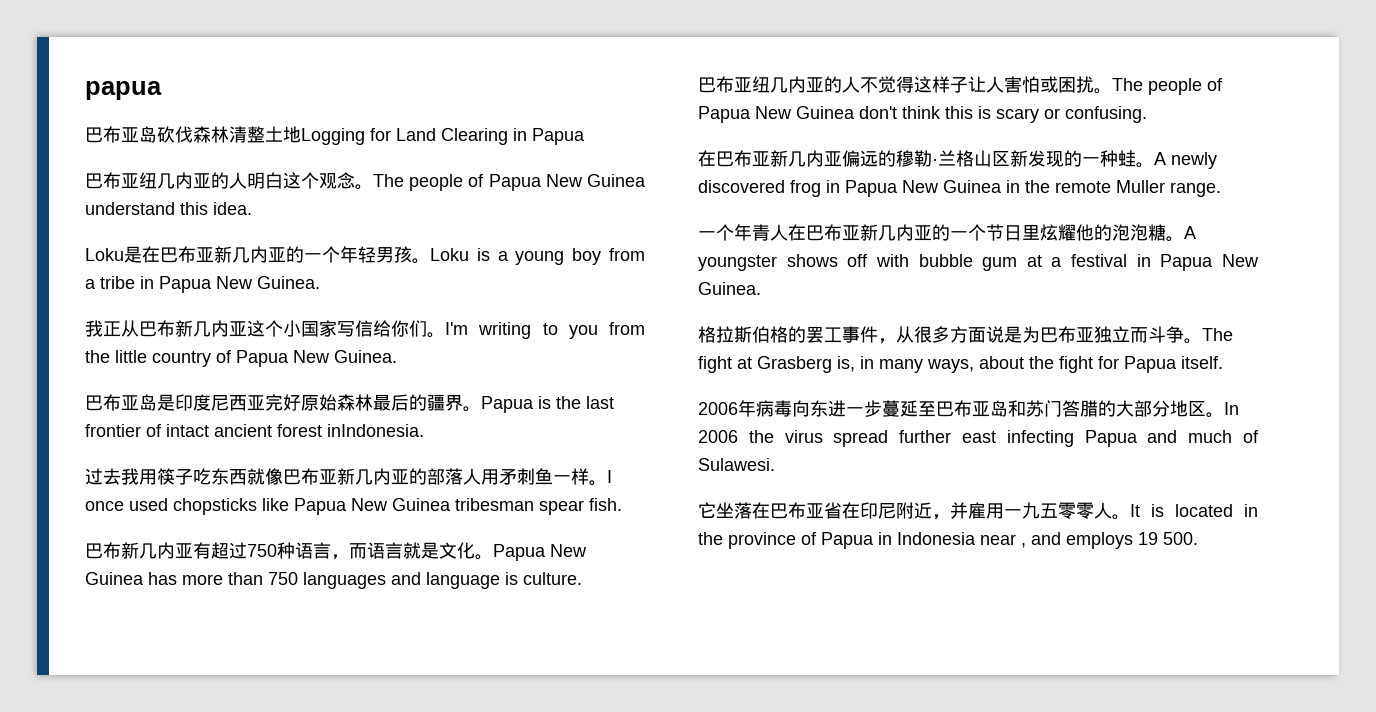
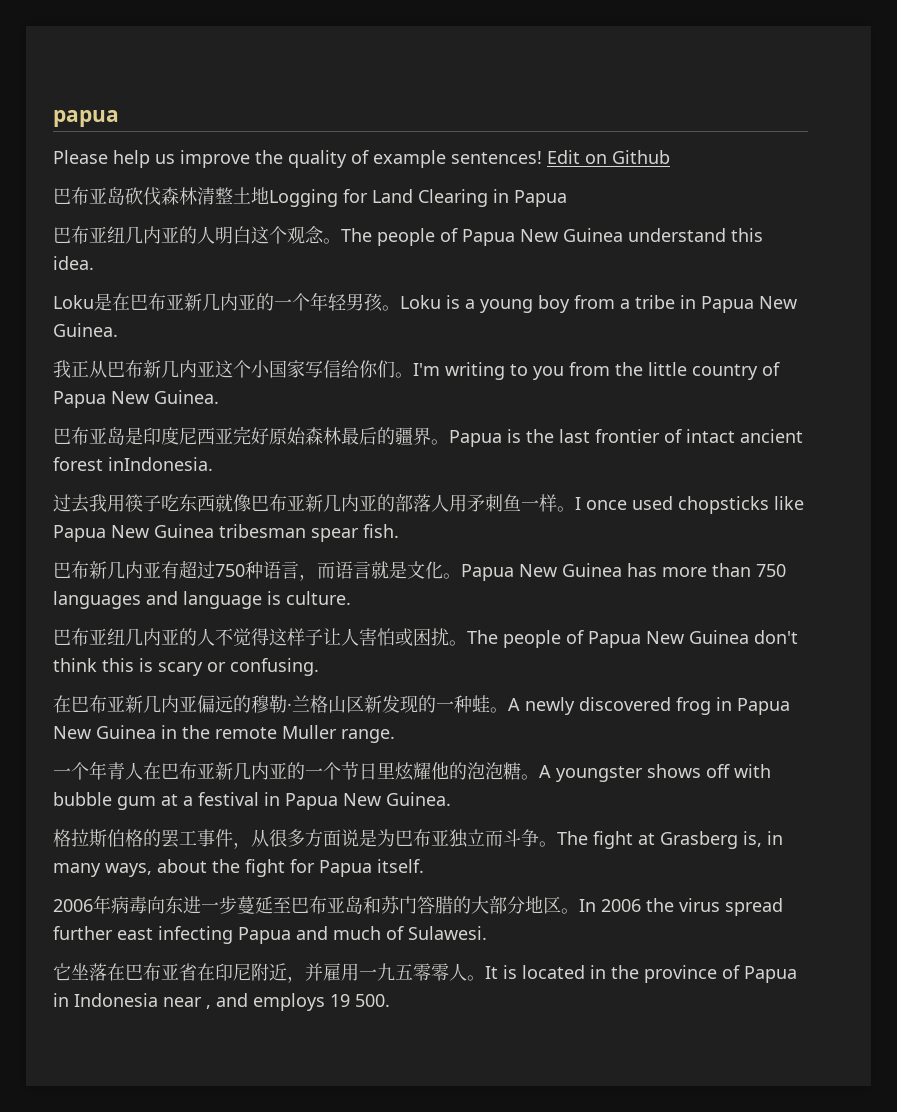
+ Please help us improve the quality of example sentences! Edit on Github

